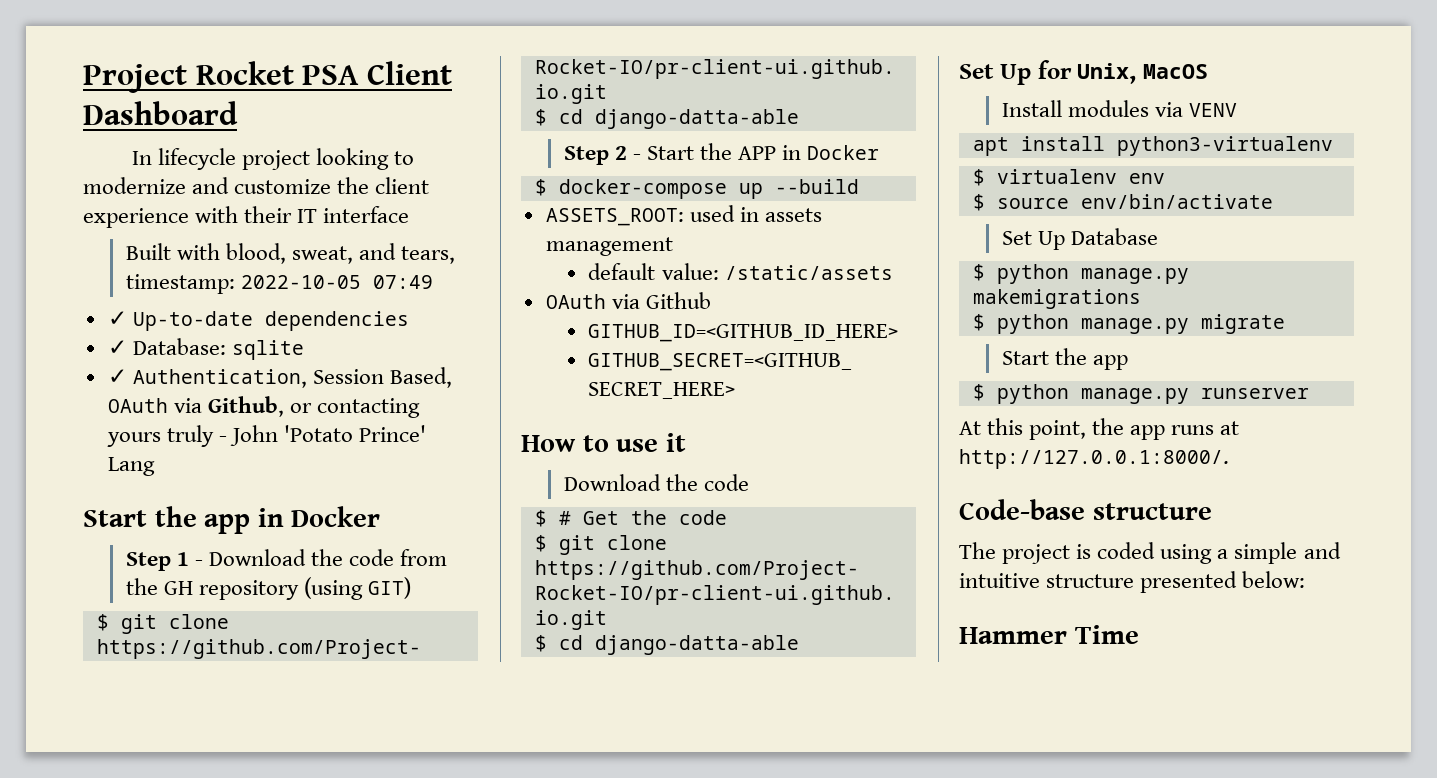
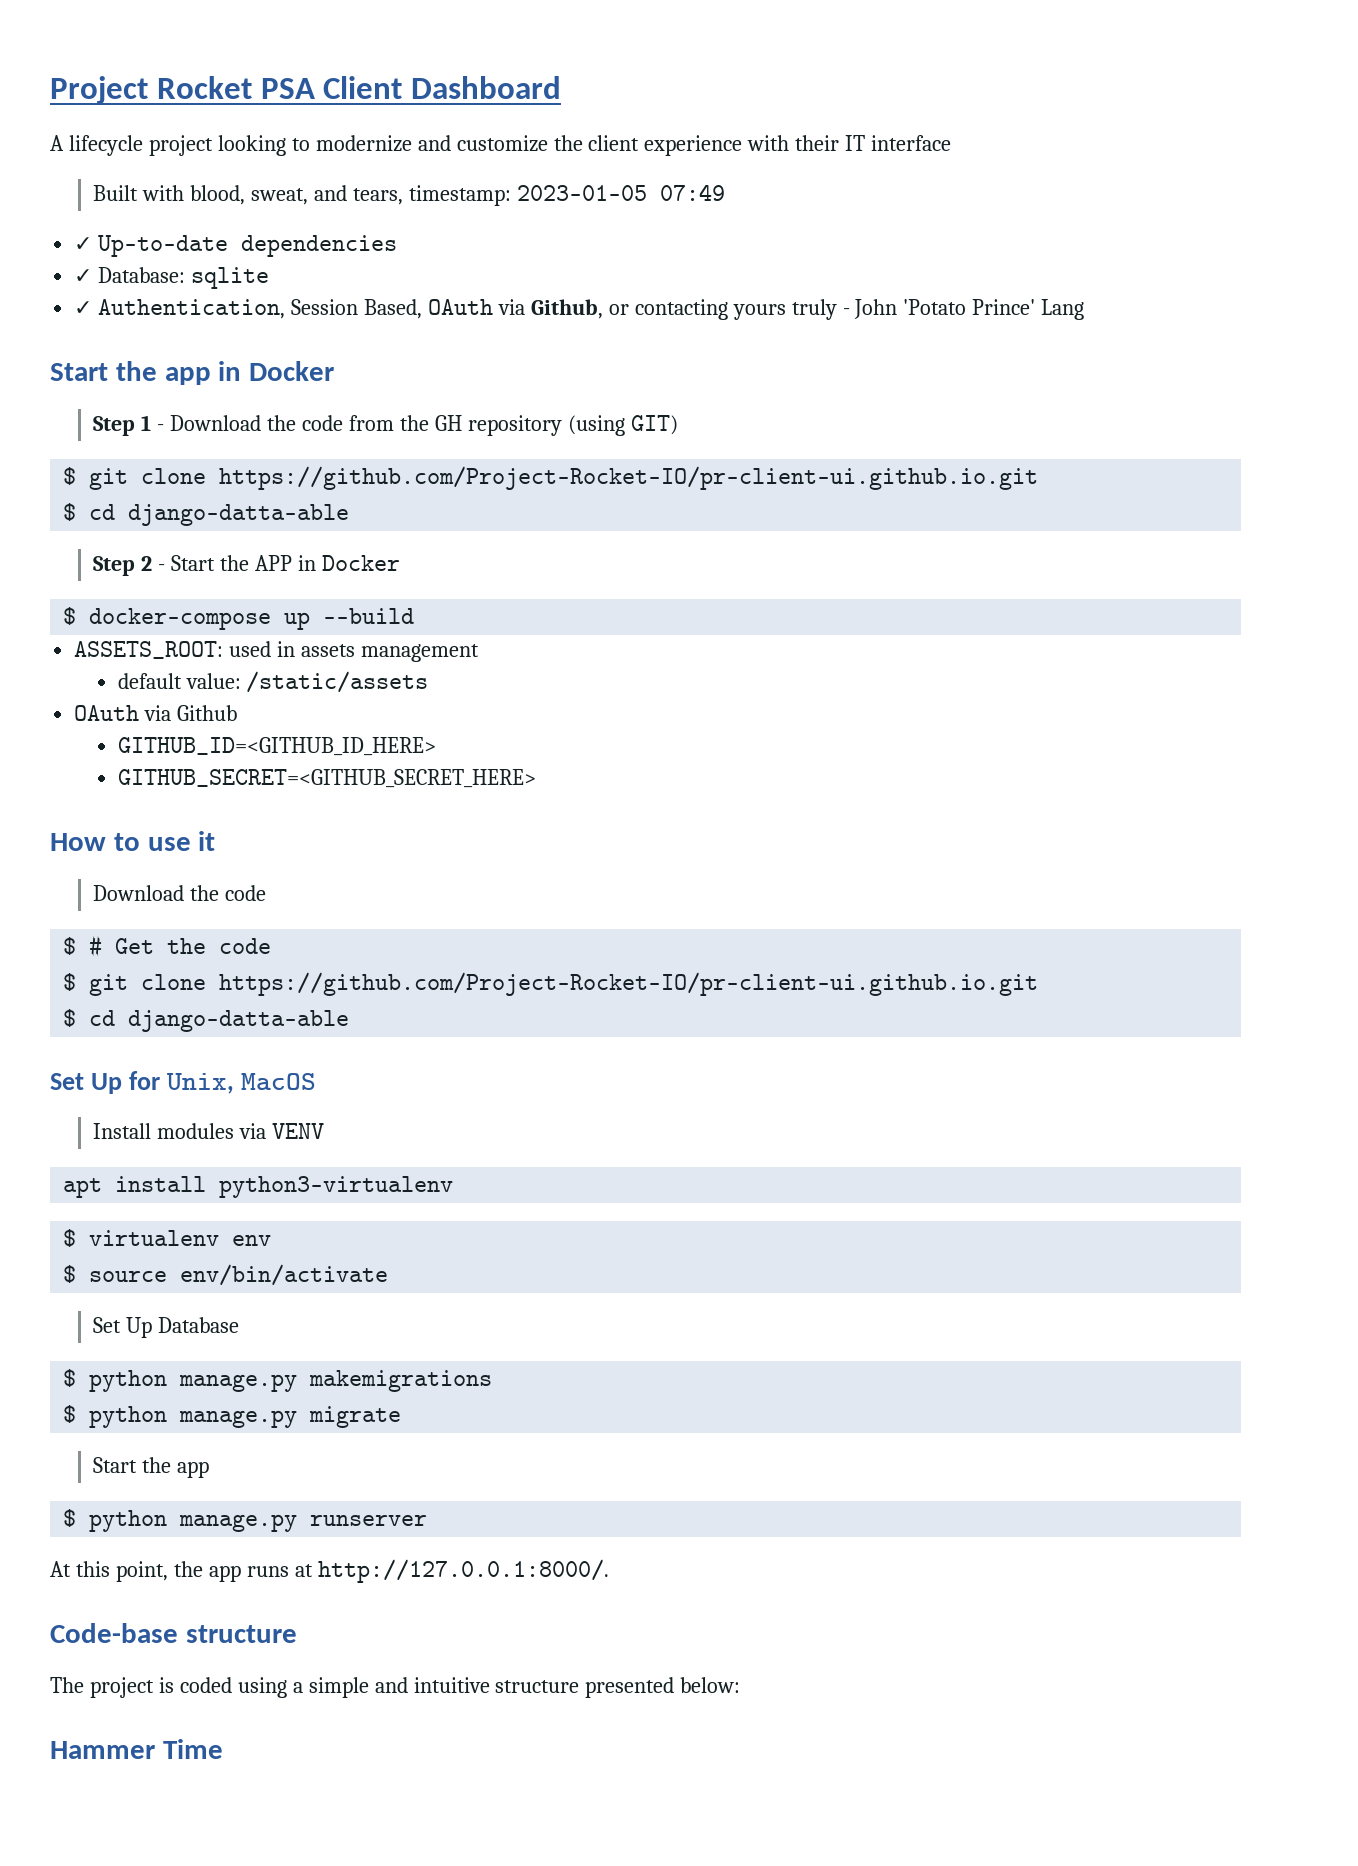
- In lifecycle project looking to modernize and customize the client experience with their IT interface
+ A lifecycle project looking to modernize and customize the client experience with their IT interface
- Built with blood, sweat, and tears, timestamp: 2022-10-05 07:49
+ Built with blood, sweat, and tears, timestamp: 2023-01-05 07:49

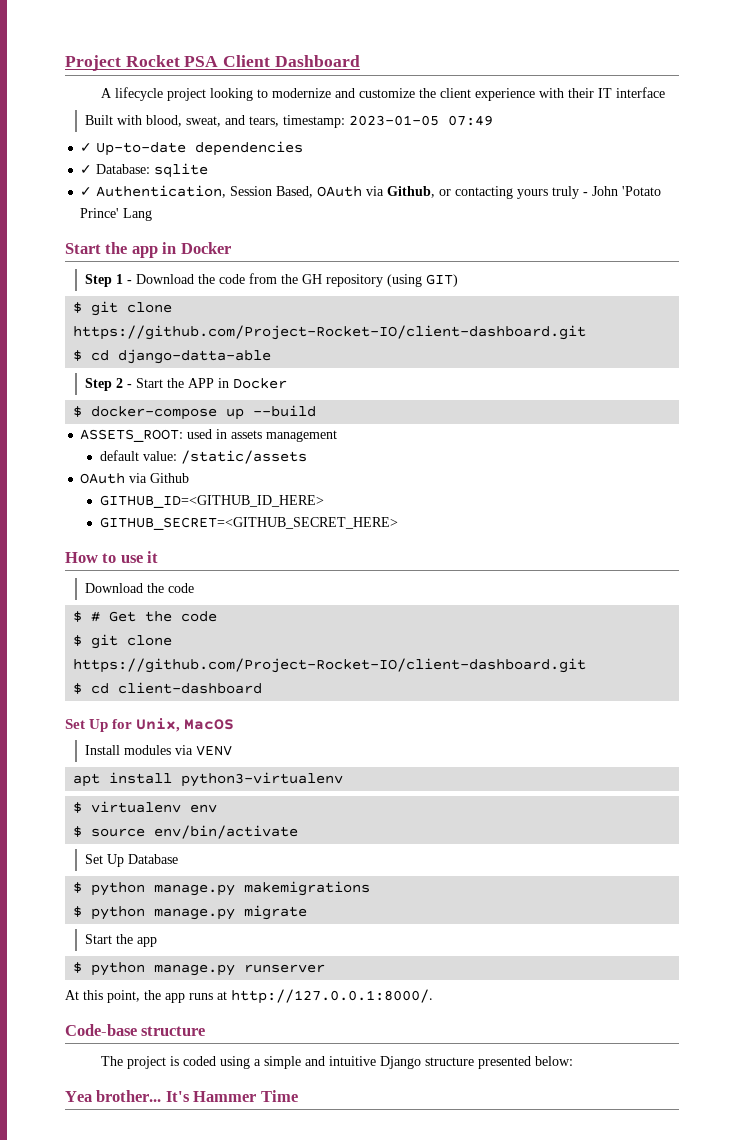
  Step 1 - Download the code from the GH repository (using GIT)
- $ git clone https://github.com/Project-Rocket-IO/pr-client-ui.github.io.git
+ $ git clone https://github.com/Project-Rocket-IO/client-dashboard.git
  $ # Get the code
- $ git clone https://github.com/Project-Rocket-IO/pr-client-ui.github.io.git
- $ cd django-datta-able
+ $ git clone https://github.com/Project-Rocket-IO/client-dashboard.git
+ $ cd client-dashboard
- The project is coded using a simple and intuitive structure presented below:
+ The project is coded using a simple and intuitive Django structure presented below:
- Hammer Time
+ Yea brother... It's Hammer Time

